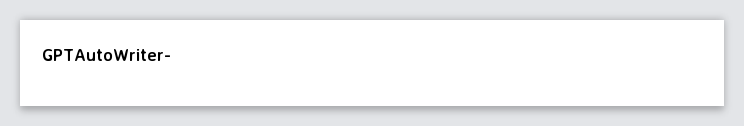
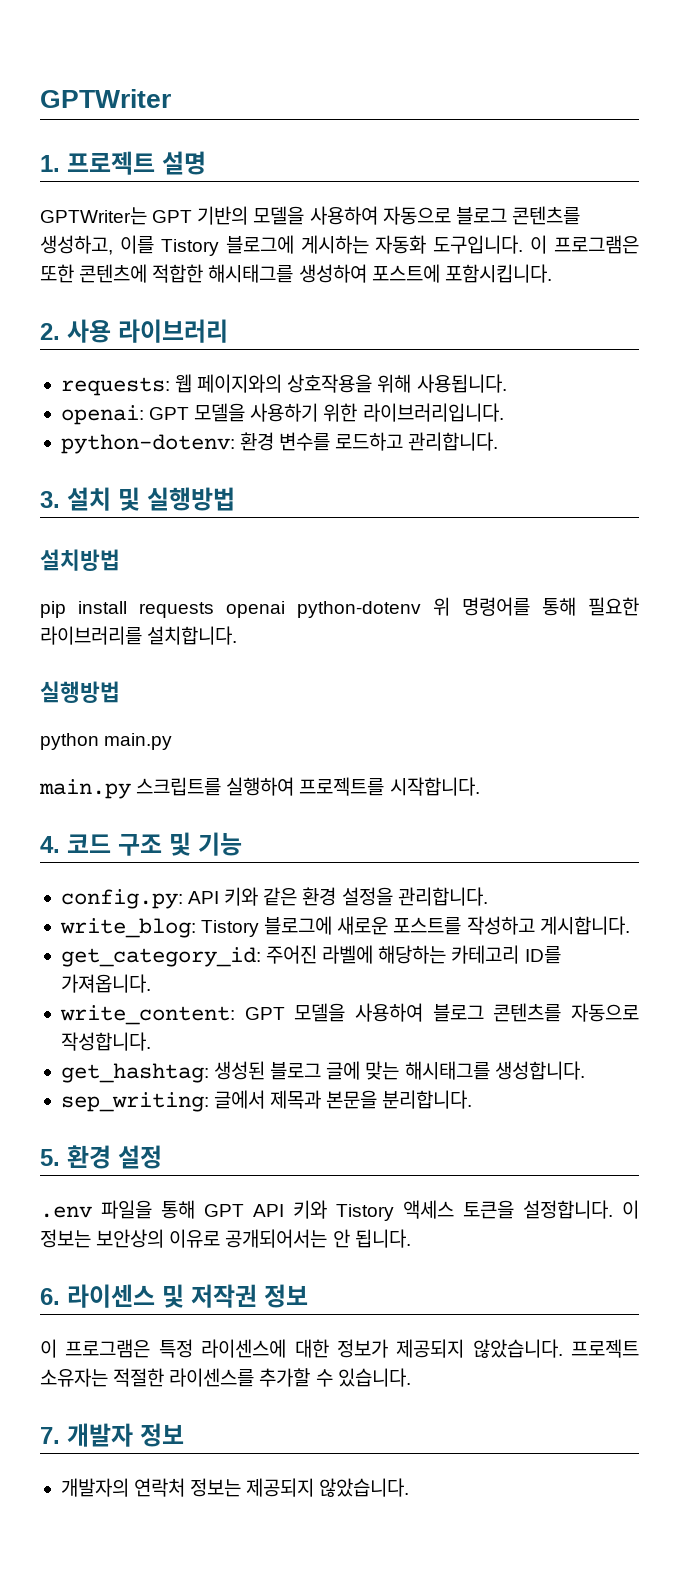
- GPTAutoWriter-
+ GPTWriter
+ 1. 프로젝트 설명
+ GPTWriter는 GPT 기반의 모델을 사용하여 자동으로 블로그 콘텐츠를 생성하고, 이를 Tistory 블로그에 게시하는 자동화 도구입니다. 이 프로그램은 또한 콘텐츠에 적합한 해시태그를 생성하여 포스트에 포함시킵니다.
+ 2. 사용 라이브러리
+ requests: 웹 페이지와의 상호작용을 위해 사용됩니다.
+ openai: GPT 모델을 사용하기 위한 라이브러리입니다.
+ python-dotenv: 환경 변수를 로드하고 관리합니다.
+ 3. 설치 및 실행방법
+ 설치방법
+ pip install requests openai python-dotenv 위 명령어를 통해 필요한 라이브러리를 설치합니다.
+ 실행방법
+ python main.py
+ main.py 스크립트를 실행하여 프로젝트를 시작합니다.
+ 4. 코드 구조 및 기능
+ config.py: API 키와 같은 환경 설정을 관리합니다.
+ write_blog: Tistory 블로그에 새로운 포스트를 작성하고 게시합니다.
+ get_category_id: 주어진 라벨에 해당하는 카테고리 ID를 가져옵니다.
+ write_content: GPT 모델을 사용하여 블로그 콘텐츠를 자동으로 작성합니다.
+ get_hashtag: 생성된 블로그 글에 맞는 해시태그를 생성합니다.
+ sep_writing: 글에서 제목과 본문을 분리합니다.
+ 5. 환경 설정
+ .env 파일을 통해 GPT API 키와 Tistory 액세스 토큰을 설정합니다. 이 정보는 보안상의 이유로 공개되어서는 안 됩니다.
+ 6. 라이센스 및 저작권 정보
+ 이 프로그램은 특정 라이센스에 대한 정보가 제공되지 않았습니다. 프로젝트 소유자는 적절한 라이센스를 추가할 수 있습니다.
+ 7. 개발자 정보
+ 개발자의 연락처 정보는 제공되지 않았습니다.

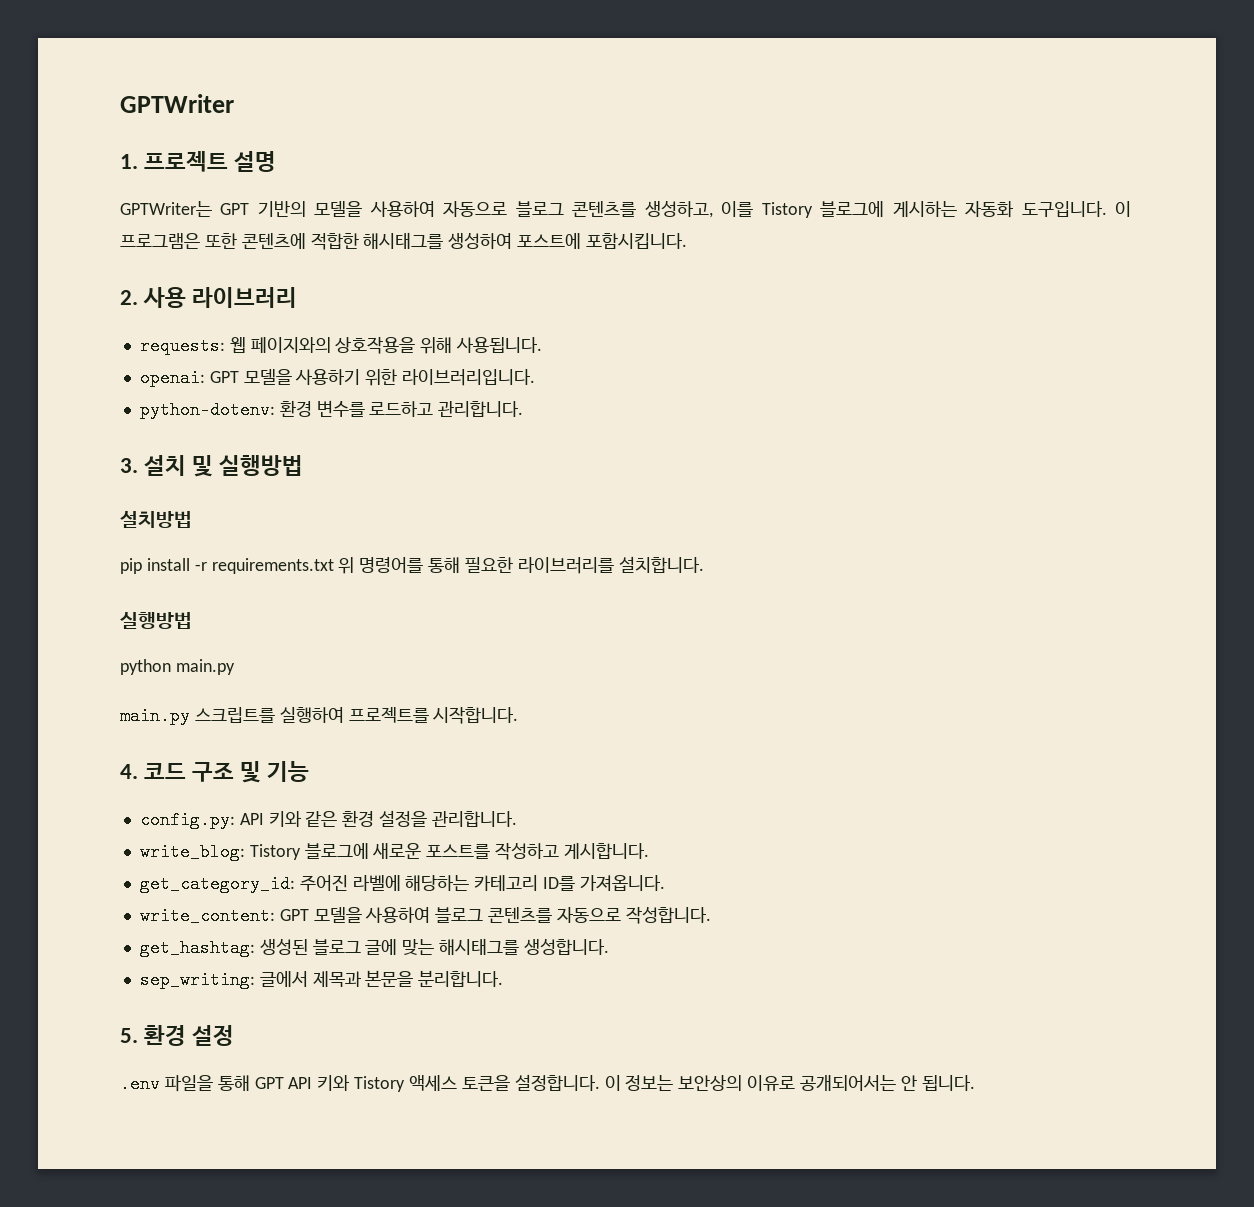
- pip install requests openai python-dotenv 위 명령어를 통해 필요한 라이브러리를 설치합니다.
+ pip install -r requirements.txt 위 명령어를 통해 필요한 라이브러리를 설치합니다.
- 6. 라이센스 및 저작권 정보
- 이 프로그램은 특정 라이센스에 대한 정보가 제공되지 않았습니다. 프로젝트 소유자는 적절한 라이센스를 추가할 수 있습니다.
- 7. 개발자 정보
- 개발자의 연락처 정보는 제공되지 않았습니다.

